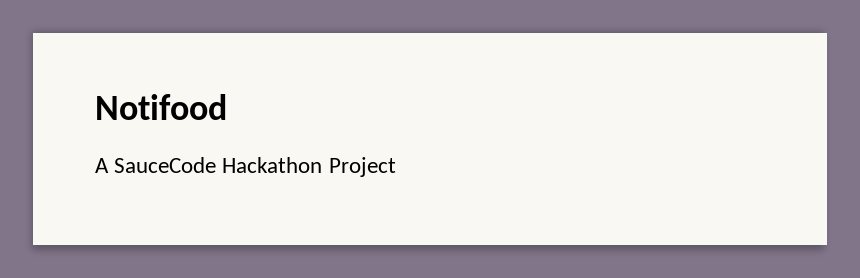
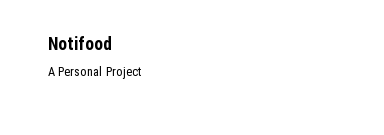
- A SauceCode Hackathon Project
+ A Personal Project

